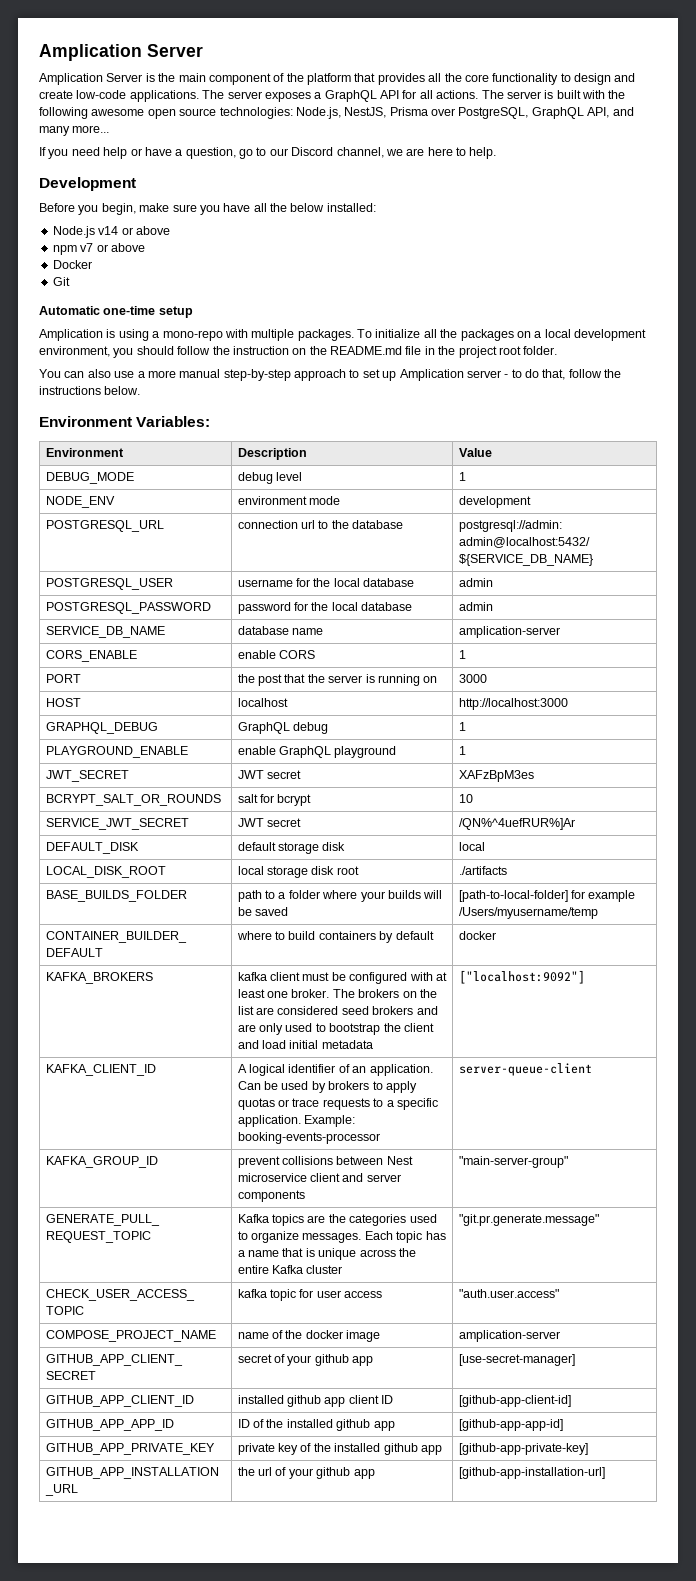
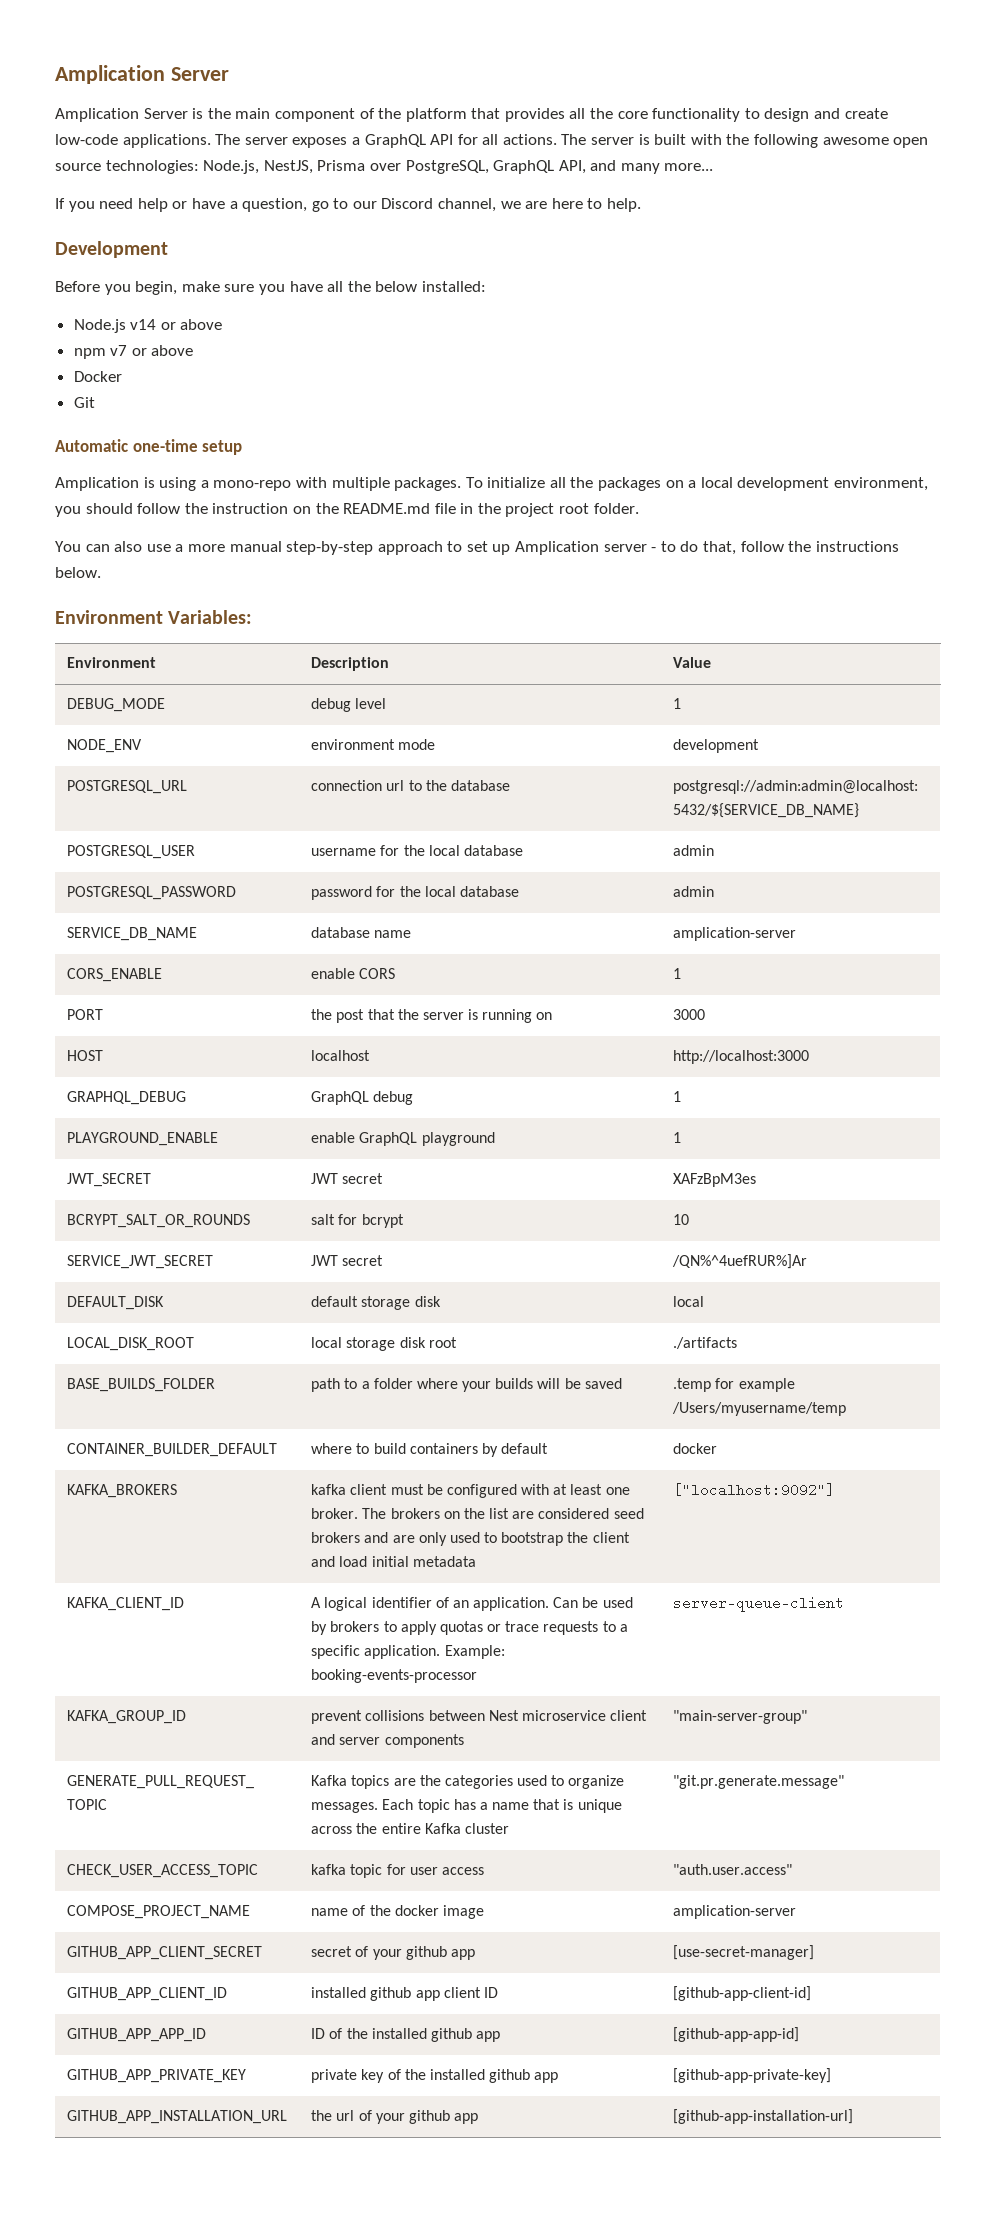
- BASE_BUILDS_FOLDER | path to a folder where your builds will be saved | [path-to-local-folder] for example /Users/myusername/temp
+ BASE_BUILDS_FOLDER | path to a folder where your builds will be saved | .temp for example /Users/myusername/temp

